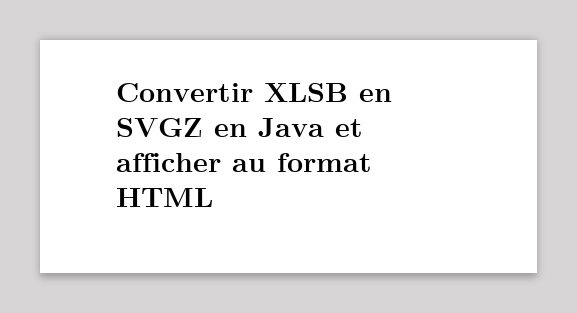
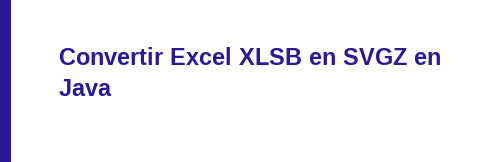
- Convertir XLSB en SVGZ en Java et afficher au format HTML
+ Convertir Excel XLSB en SVGZ en Java

